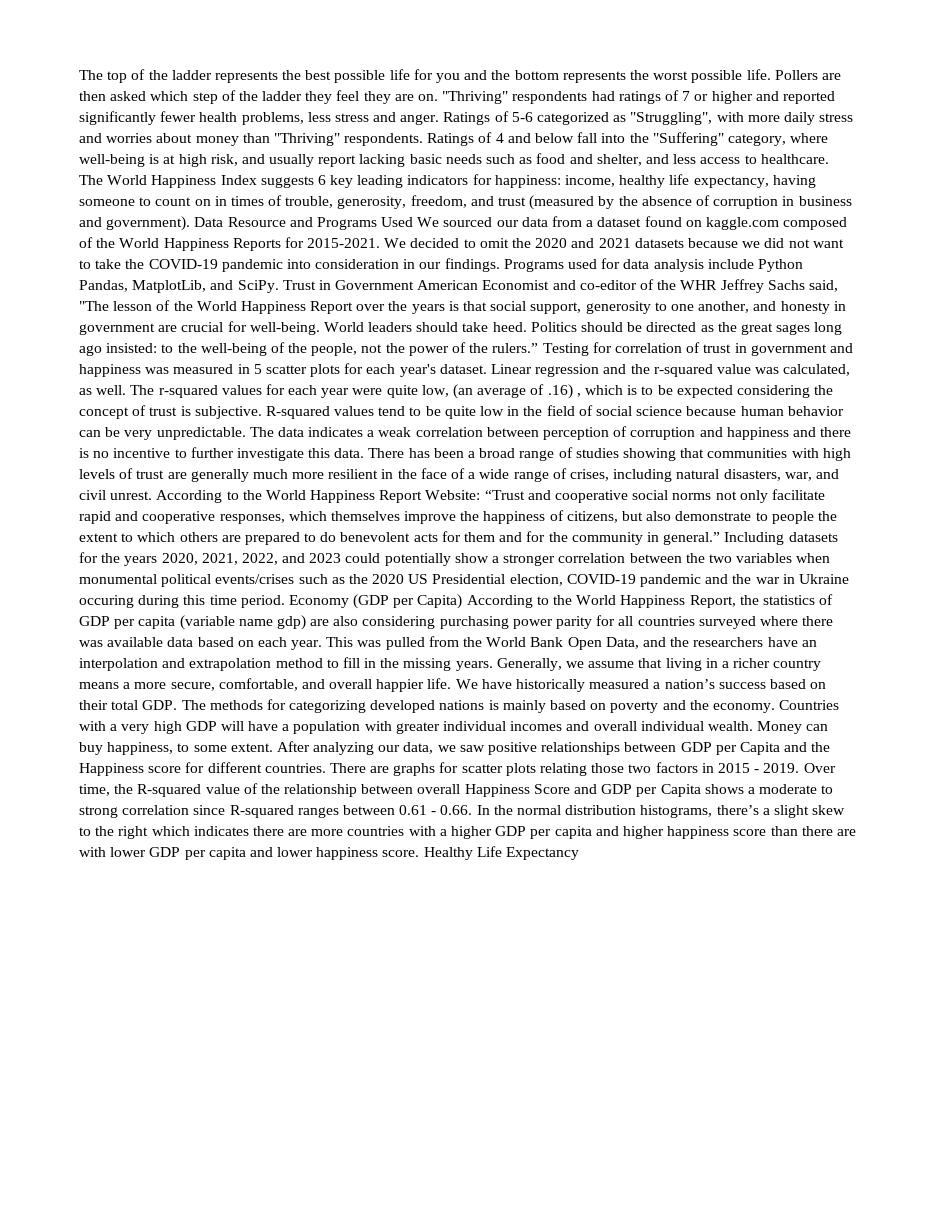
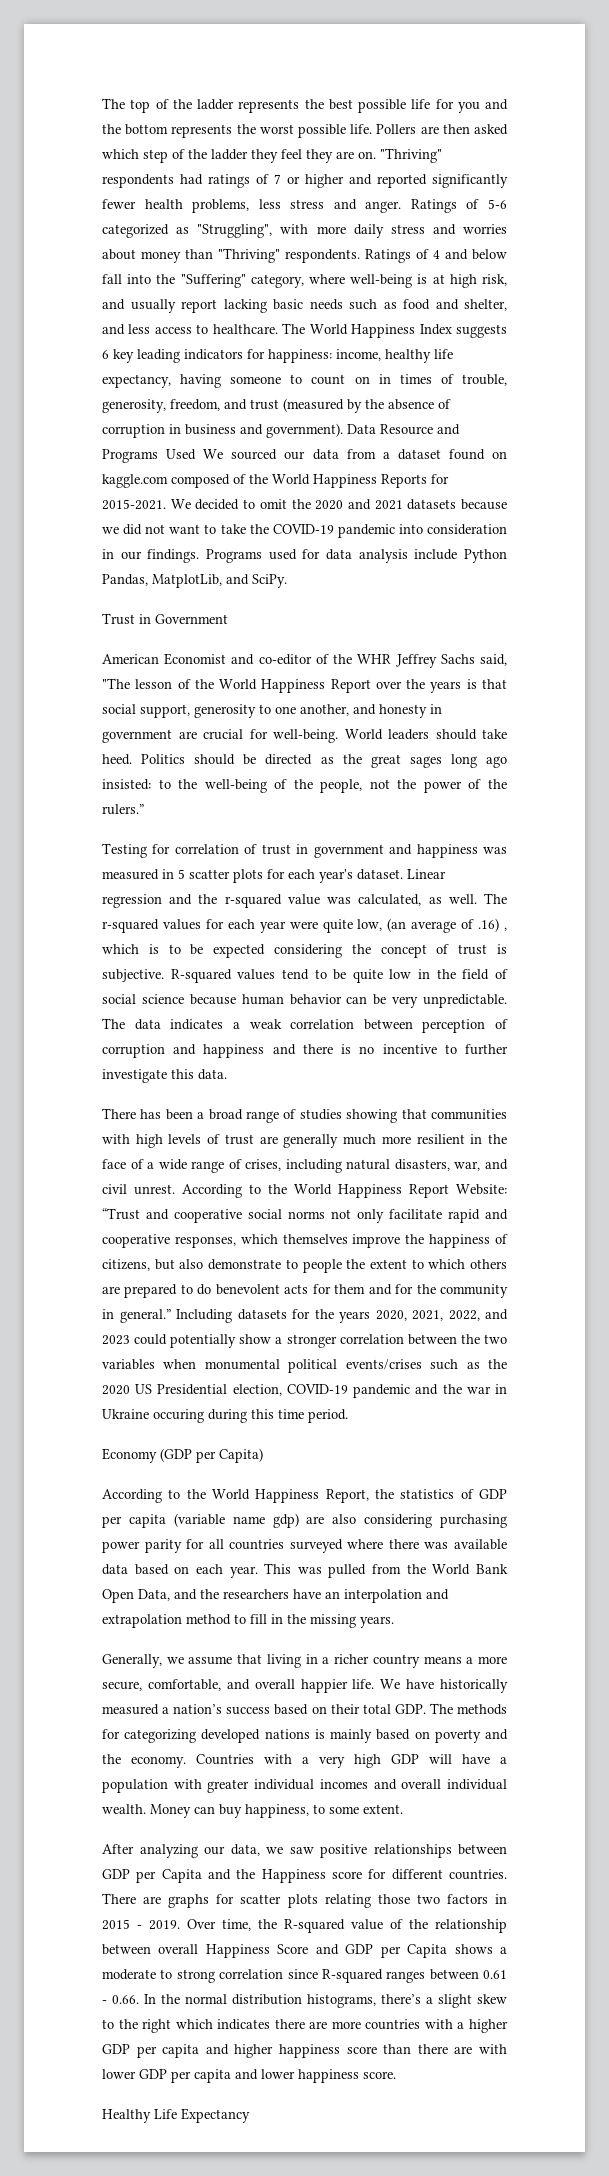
- Programs used for data analysis include Python Pandas, MatplotLib, and SciPy. Trust in Government American Economist and co-editor of the WHR Jeffrey Sachs said, "The lesson of the World Happiness Report over the years is that social support, generosity to one another, and honesty in government are crucial for well-being.
+ Programs used for data analysis include Python Pandas, MatplotLib, and SciPy.
+ Trust in Government
+ American Economist and co-editor of the WHR Jeffrey Sachs said, "The lesson of the World Happiness Report over the years is that social support, generosity to one another, and honesty in government are crucial for well-being.
- Politics should be directed as the great sages long ago insisted: to the well-being of the people, not the power of the rulers.” Testing for correlation of trust in government and happiness was measured in 5 scatter plots for each year's dataset.
+ Politics should be directed as the great sages long ago insisted: to the well-being of the people, not the power of the rulers.”
+ Testing for correlation of trust in government and happiness was measured in 5 scatter plots for each year's dataset.
- The data indicates a weak correlation between perception of corruption and happiness and there is no incentive to further investigate this data. There has been a broad range of studies showing that communities with high levels of trust are generally much more resilient in the face of a wide range of crises, including natural disasters, war, and civil unrest.
+ The data indicates a weak correlation between perception of corruption and happiness and there is no incentive to further investigate this data.
+ There has been a broad range of studies showing that communities with high levels of trust are generally much more resilient in the face of a wide range of crises, including natural disasters, war, and civil unrest.
- Including datasets for the years 2020, 2021, 2022, and 2023 could potentially show a stronger correlation between the two variables when monumental political events/crises such as the 2020 US Presidential election, COVID-19 pandemic and the war in Ukraine occuring during this time period. Economy (GDP per Capita) According to the World Happiness Report, the statistics of GDP per capita (variable name gdp) are also considering purchasing power parity for all countries surveyed where there was available data based on each year.
+ Including datasets for the years 2020, 2021, 2022, and 2023 could potentially show a stronger correlation between the two variables when monumental political events/crises such as the 2020 US Presidential election, COVID-19 pandemic and the war in Ukraine occuring during this time period.
+ Economy (GDP per Capita)
+ According to the World Happiness Report, the statistics of GDP per capita (variable name gdp) are also considering purchasing power parity for all countries surveyed where there was available data based on each year.
- This was pulled from the World Bank Open Data, and the researchers have an interpolation and extrapolation method to fill in the missing years. Generally, we assume that living in a richer country means a more secure, comfortable, and overall happier life.
+ This was pulled from the World Bank Open Data, and the researchers have an interpolation and extrapolation method to fill in the missing years.
+ Generally, we assume that living in a richer country means a more secure, comfortable, and overall happier life.
- Money can buy happiness, to some extent. After analyzing our data, we saw positive relationships between GDP per Capita and the Happiness score for different countries.
+ Money can buy happiness, to some extent.
+ After analyzing our data, we saw positive relationships between GDP per Capita and the Happiness score for different countries.
- Over time, the R-squared value of the relationship between overall Happiness Score and GDP per Capita shows a moderate to strong correlation since R-squared ranges between 0.61 - 0.66. In the normal distribution histograms, there’s a slight skew to the right which indicates there are more countries with a higher GDP per capita and higher happiness score than there are with lower GDP per capita and lower happiness score. Healthy Life Expectancy
+ Over time, the R-squared value of the relationship between overall Happiness Score and GDP per Capita shows a moderate to strong correlation since R-squared ranges between 0.61 - 0.66. In the normal distribution histograms, there’s a slight skew to the right which indicates there are more countries with a higher GDP per capita and higher happiness score than there are with lower GDP per capita and lower happiness score.
+ Healthy Life Expectancy

